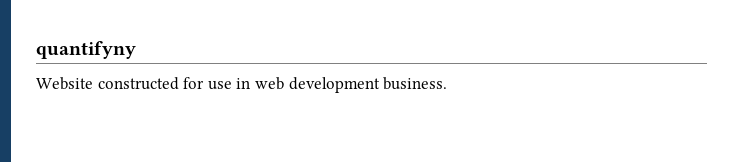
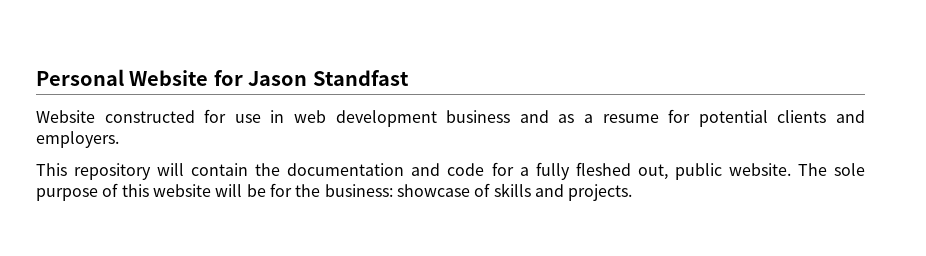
- quantifyny
+ Personal Website for Jason Standfast
- Website constructed for use in web development business.
+ Website constructed for use in web development business and as a resume for potential clients and employers.
+ This repository will contain the documentation and code for a fully fleshed out, public website. The sole purpose of this website will be for the business: showcase of skills and projects.

